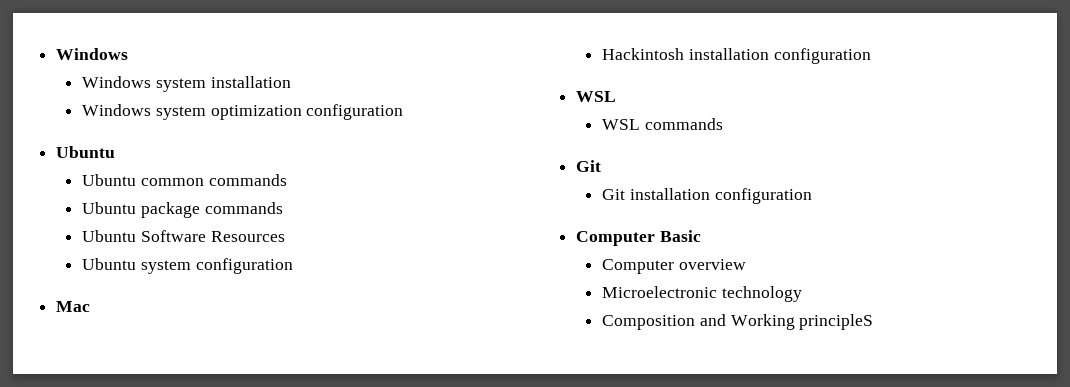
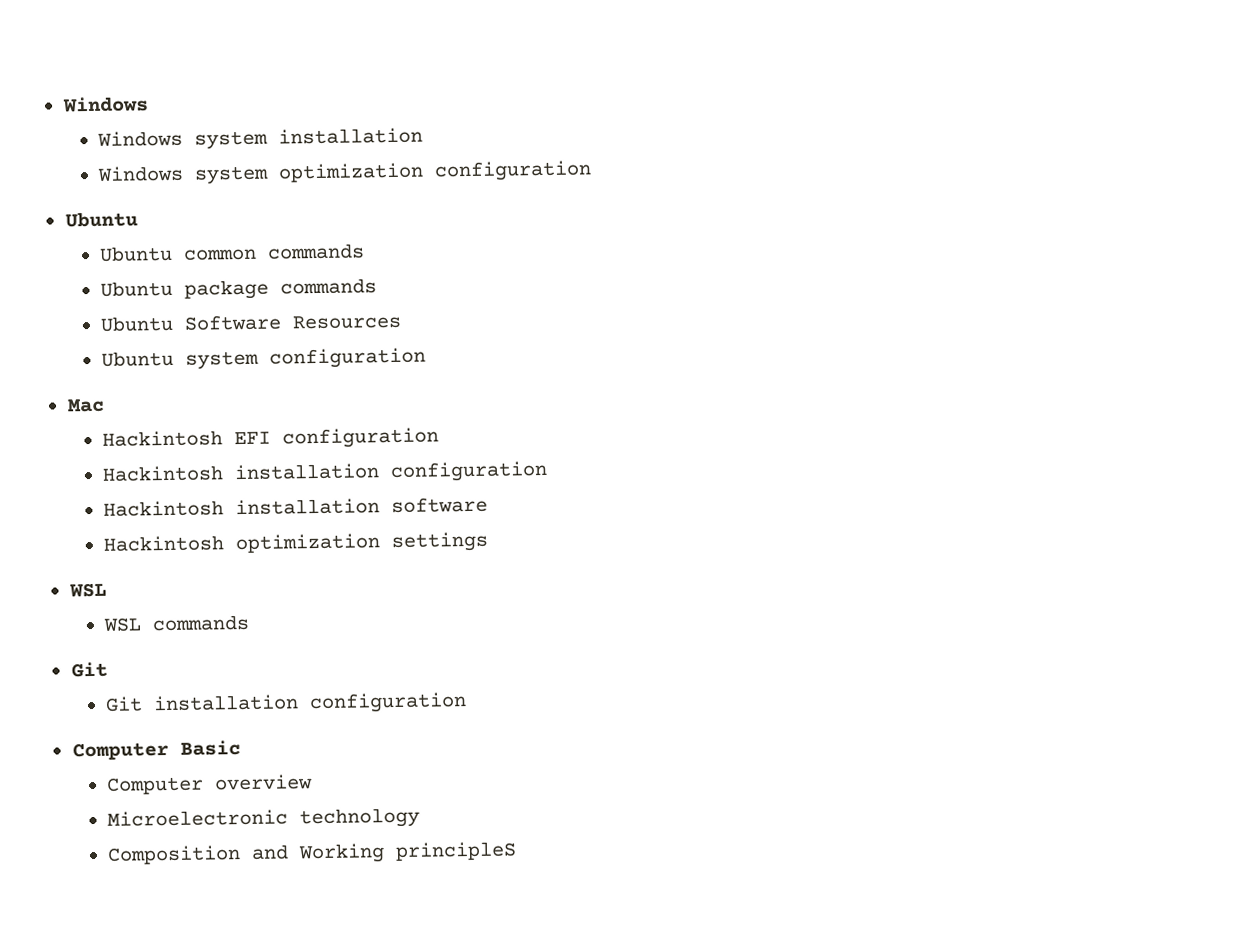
+ Hackintosh EFI configuration
+ Hackintosh installation software
+ Hackintosh optimization settings

